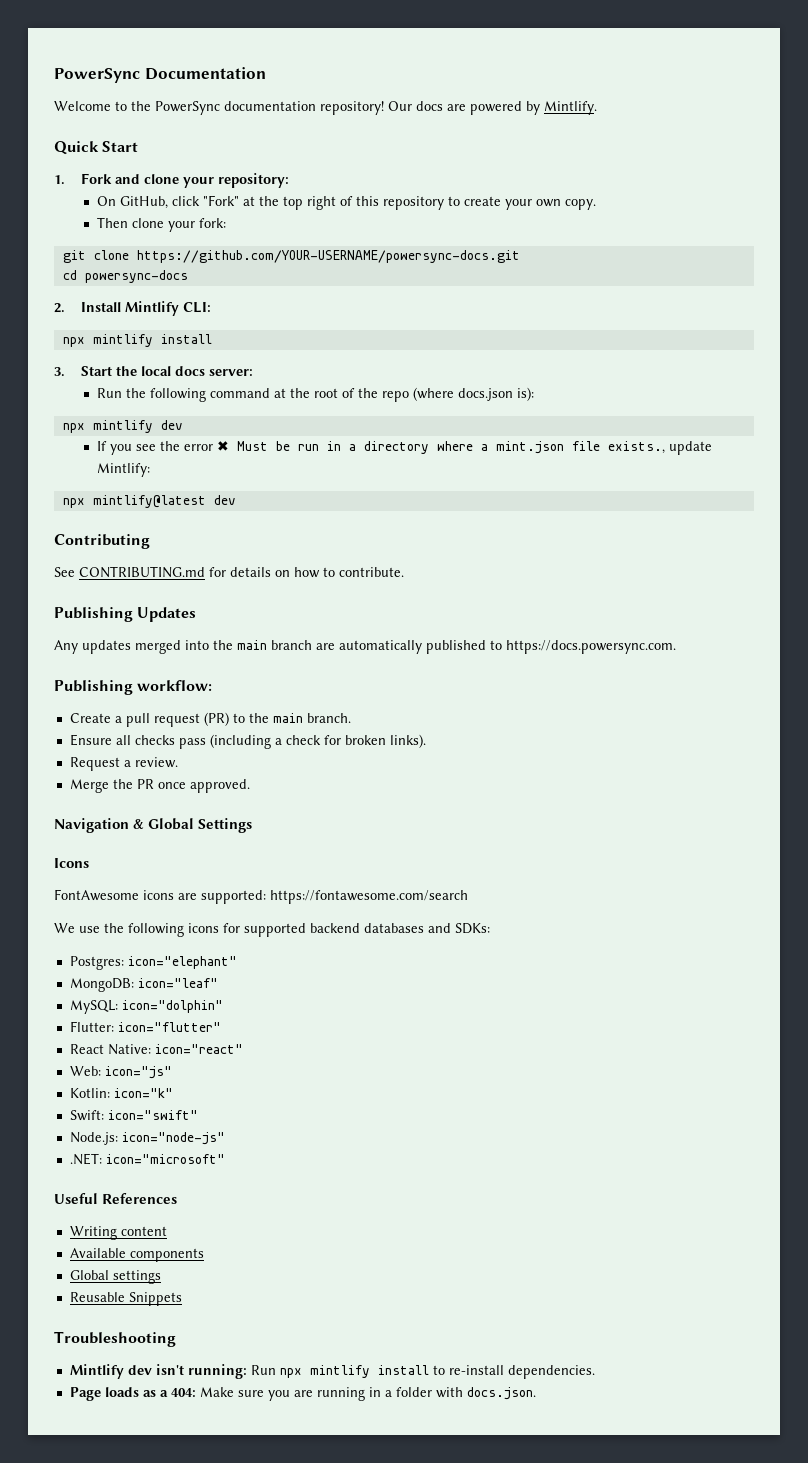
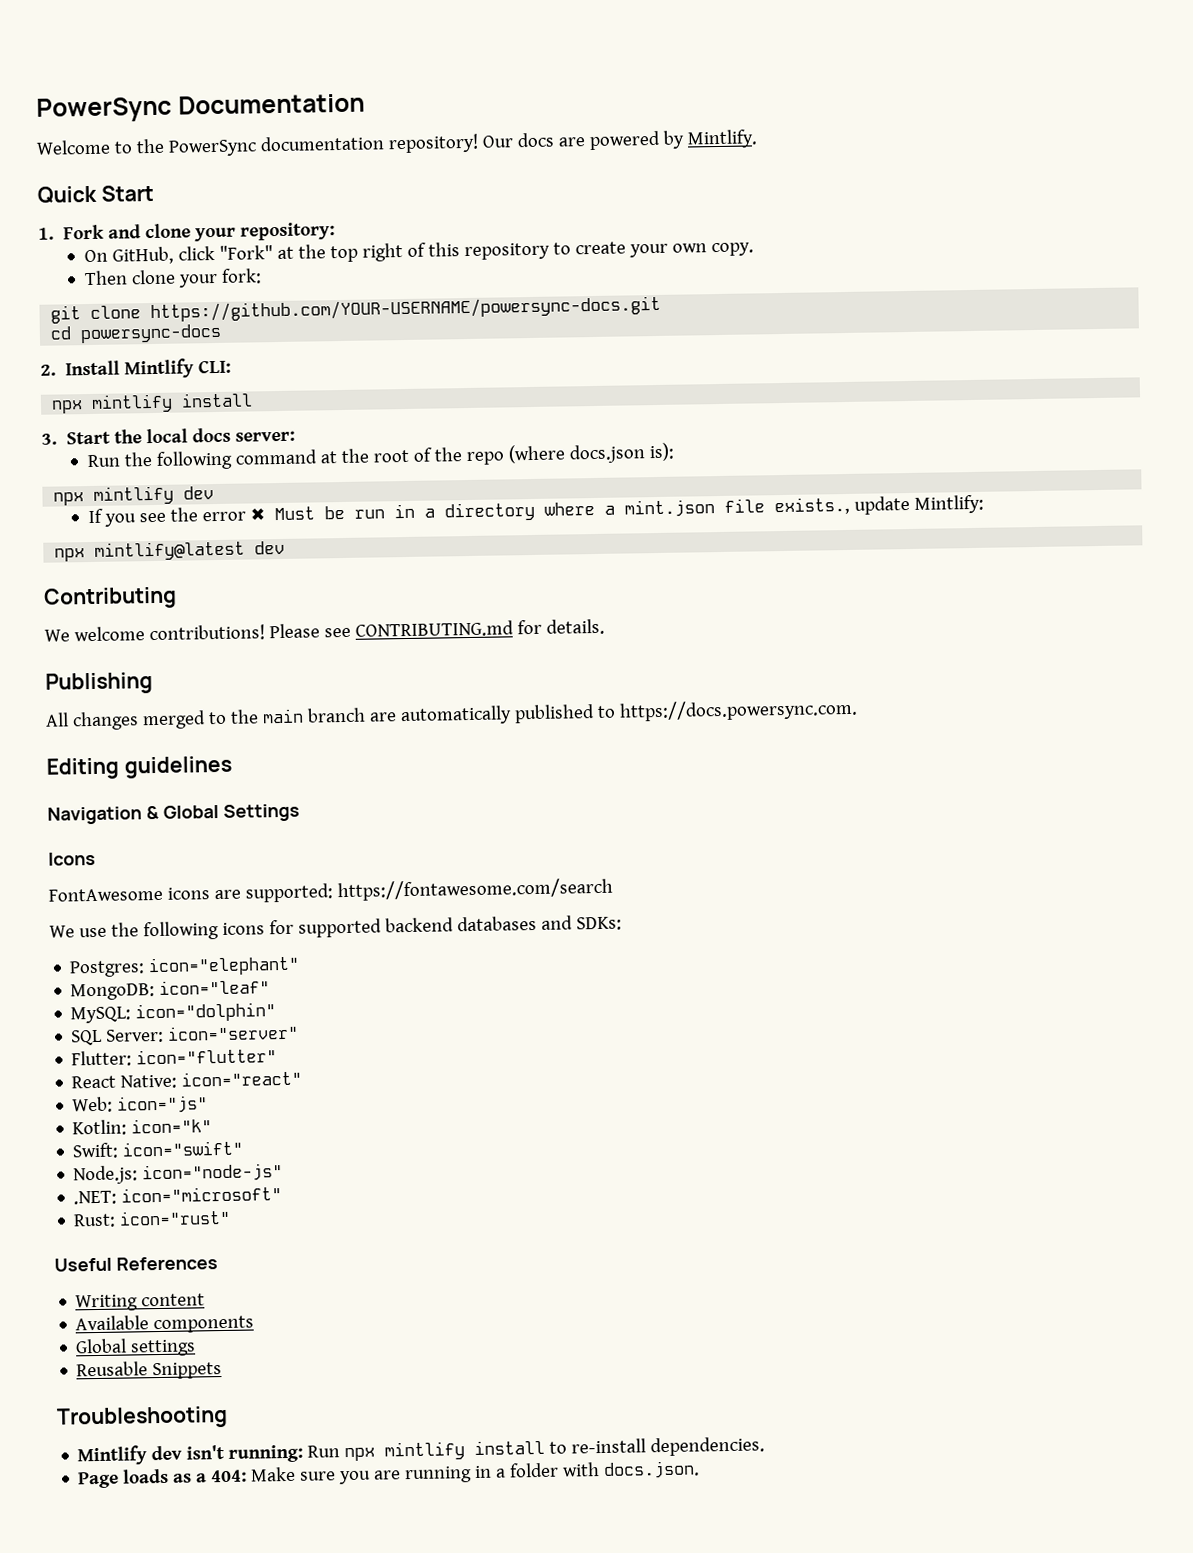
- See CONTRIBUTING.md for details on how to contribute.
- Publishing Updates
- Any updates merged into the main branch are automatically published to https://docs.powersync.com.
+ We welcome contributions! Please see CONTRIBUTING.md for details.
+ Publishing
+ All changes merged to the main branch are automatically published to https://docs.powersync.com.
- Publishing workflow:
- Create a pull request (PR) to the main branch.
- Ensure all checks pass (including a check for broken links).
- Request a review.
- Merge the PR once approved.
+ Editing guidelines
+ SQL Server: icon="server"
+ Rust: icon="rust"

